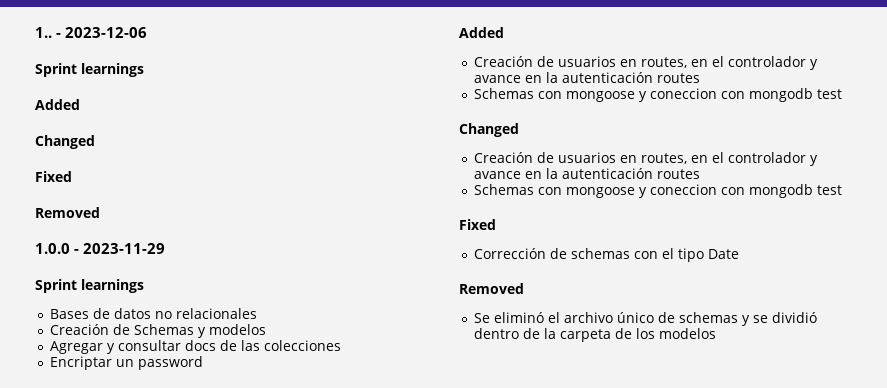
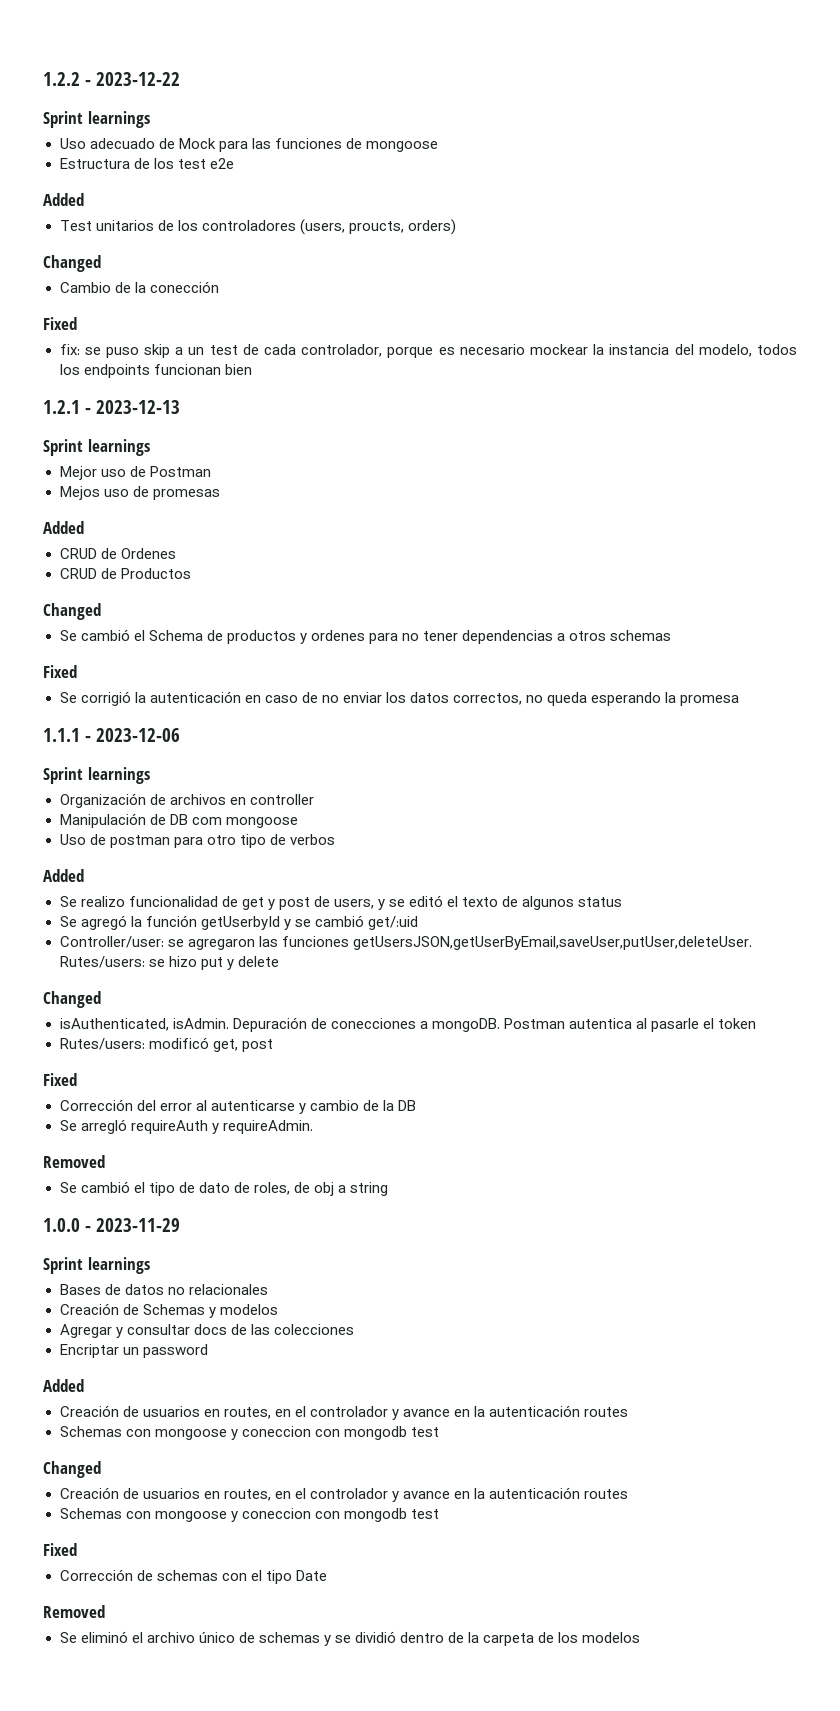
- 1.. - 2023-12-06
+ 1.2.2 - 2023-12-22
  Sprint learnings
+ Uso adecuado de Mock para las funciones de mongoose
+ Estructura de los test e2e
  Added
+ Test unitarios de los controladores (users, proucts, orders)
  Changed
+ Cambio de la conección
  Fixed
+ fix: se puso skip a un test de cada controlador, porque es necesario mockear la instancia del modelo, todos los endpoints funcionan bien
+ 1.2.1 - 2023-12-13
+ Sprint learnings
+ Mejor uso de Postman
+ Mejos uso de promesas
+ Added
+ CRUD de Ordenes
+ CRUD de Productos
+ Changed
+ Se cambió el Schema de productos y ordenes para no tener dependencias a otros schemas
+ Fixed
+ Se corrigió la autenticación en caso de no enviar los datos correctos, no queda esperando la promesa
+ 1.1.1 - 2023-12-06
+ Sprint learnings
+ Organización de archivos en controller
+ Manipulación de DB com mongoose
+ Uso de postman para otro tipo de verbos
+ Added
+ Se realizo funcionalidad de get y post de users, y se editó el texto de algunos status
+ Se agregó la función getUserbyId y se cambió get/:uid
+ Controller/user: se agregaron las funciones getUsersJSON,getUserByEmail,saveUser,putUser,deleteUser. Rutes/users: se hizo put y delete
+ Changed
+ isAuthenticated, isAdmin. Depuración de conecciones a mongoDB. Postman autentica al pasarle el token
+ Rutes/users: modificó get, post
+ Fixed
+ Corrección del error al autenticarse y cambio de la DB
+ Se arregló requireAuth y requireAdmin.
  Removed
+ Se cambió el tipo de dato de roles, de obj a string

